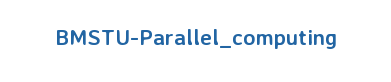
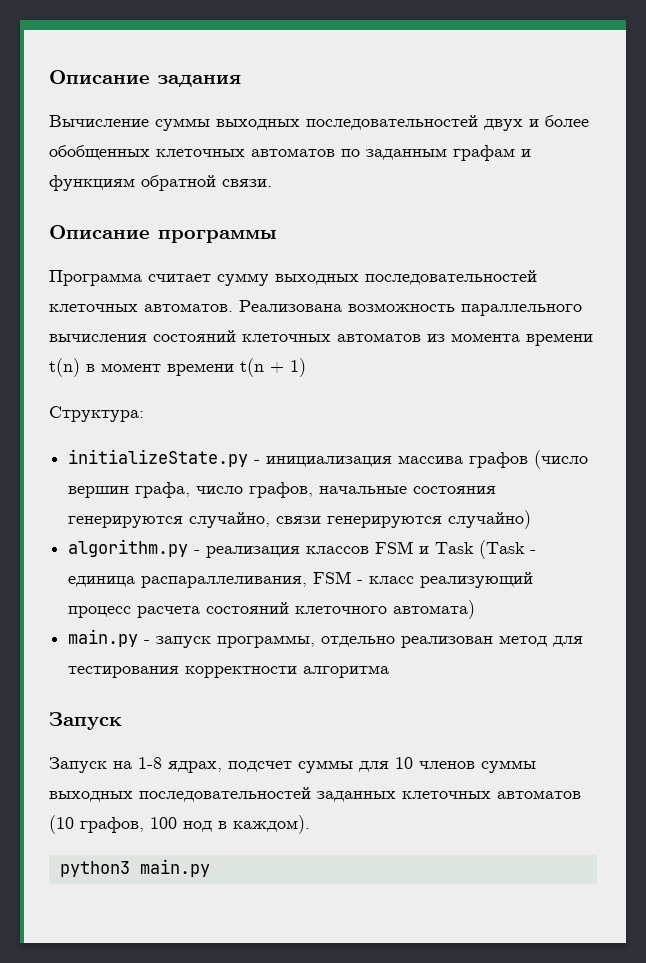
- BMSTU-Parallel_computing
+ Описание задания
+ Вычисление суммы выходных последовательностей двух и более обобщенных клеточных автоматов по заданным графам и функциям обратной связи.
+ Описание программы
+ Программа считает сумму выходных последовательностей клеточных автоматов. Реализована возможность параллельного вычисления состояний клеточных автоматов из момента времени t(n) в момент времени t(n + 1)
+ Структура:
+ initializeState.py - инициализация массива графов (число вершин графа, число графов, начальные состояния генерируются случайно, связи генерируются случайно)
+ algorithm.py - реализация классов FSM и Task (Task - единица распараллеливания, FSM - класс реализующий процесс расчета состояний клеточного автомата)
+ main.py - запуск программы, отдельно реализован метод для тестирования корректности алгоритма
+ Запуск
+ Запуск на 1-8 ядрах, подсчет суммы для 10 членов суммы выходных последовательностей заданных клеточных автоматов (10 графов, 100 нод в каждом).
+ python3 main.py

